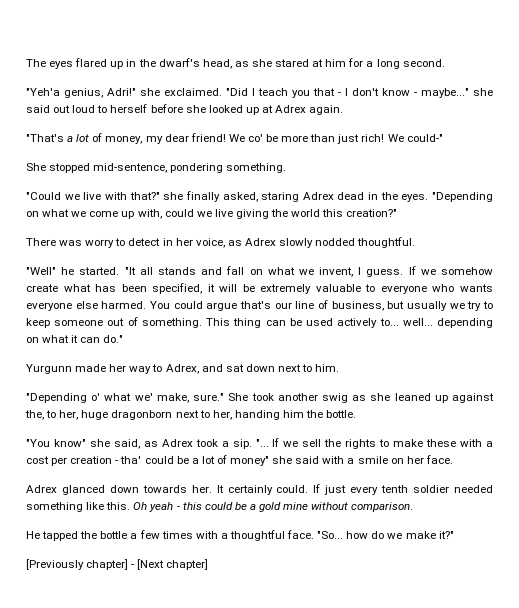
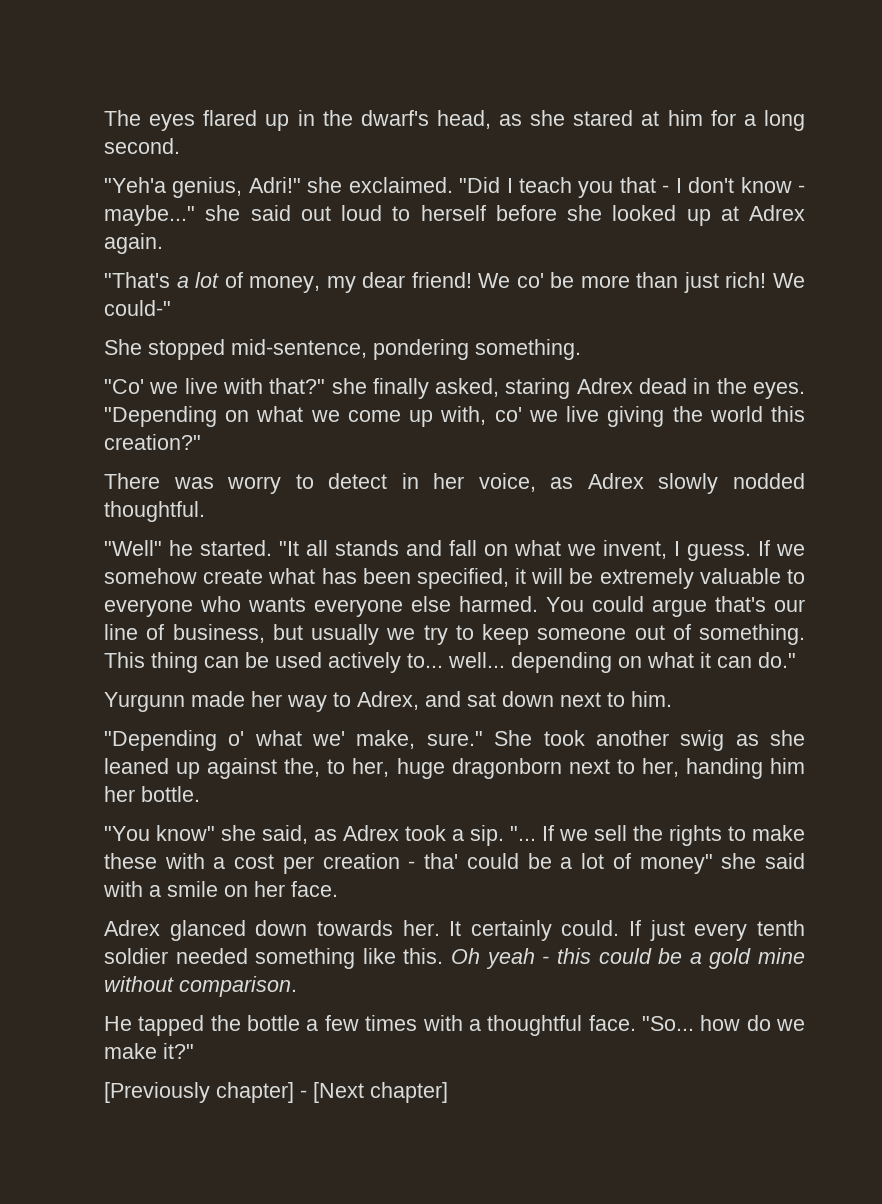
- "Could we live with that?" she finally asked, staring Adrex dead in the eyes.
+ "Co' we live with that?" she finally asked, staring Adrex dead in the eyes.
- "Depending on what we come up with, could we live giving the world this creation?"
+ "Depending on what we come up with, co' we live giving the world this creation?"
- She took another swig as she leaned up against the, to her, huge dragonborn next to her, handing him the bottle.
+ She took another swig as she leaned up against the, to her, huge dragonborn next to her, handing him her bottle.

